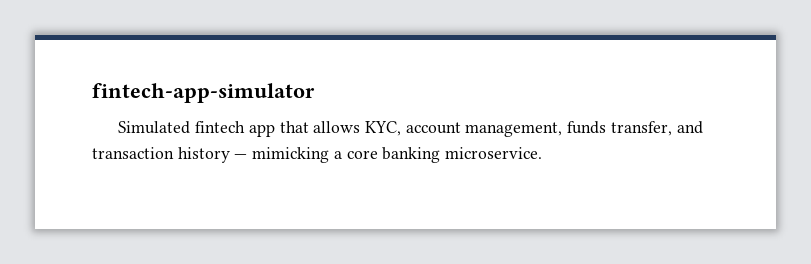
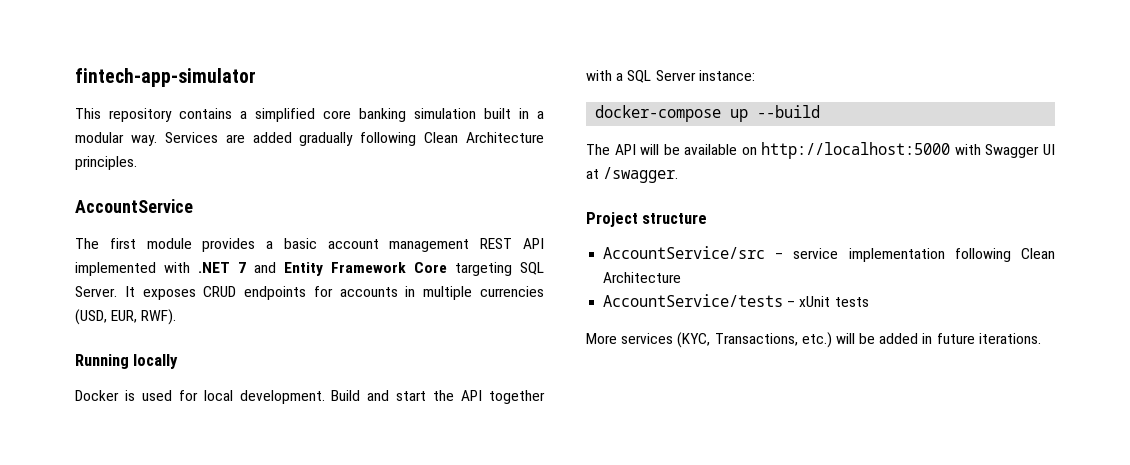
- Simulated fintech app that allows KYC, account management, funds transfer, and transaction history — mimicking a core banking microservice.
+ This repository contains a simplified core banking simulation built in a modular way. Services are added gradually following Clean Architecture principles.
+ AccountService
+ The first module provides a basic account management REST API implemented with .NET 7 and Entity Framework Core targeting SQL Server. It exposes CRUD endpoints for accounts in multiple currencies (USD, EUR, RWF).
+ Running locally
+ Docker is used for local development. Build and start the API together with a SQL Server instance:
+ docker-compose up --build
+ The API will be available on http://localhost:5000 with Swagger UI at /swagger.
+ Project structure
+ AccountService/src – service implementation following Clean Architecture
+ AccountService/tests – xUnit tests
+ More services (KYC, Transactions, etc.) will be added in future iterations.

